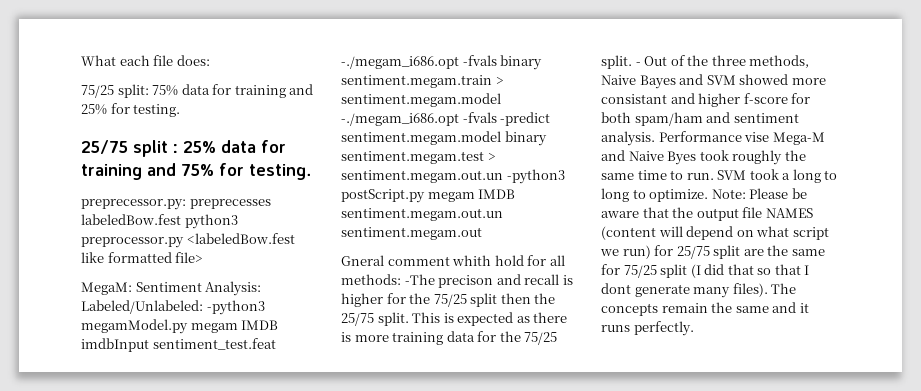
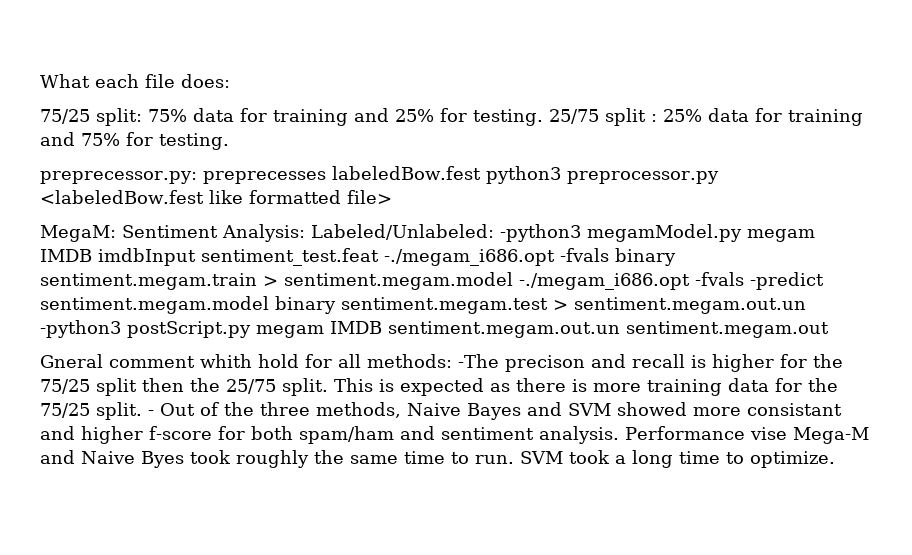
- 75/25 split: 75% data for training and 25% for testing.
- 25/75 split : 25% data for training and 75% for testing.
+ 75/25 split: 75% data for training and 25% for testing. 25/75 split : 25% data for training and 75% for testing.
- SVM took a long to long to optimize. Note: Please be aware that the output file NAMES (content will depend on what script we run) for 25/75 split are the same for 75/25 split (I did that so that I dont generate many files). The concepts remain the same and it runs perfectly.
+ SVM took a long time to optimize.

